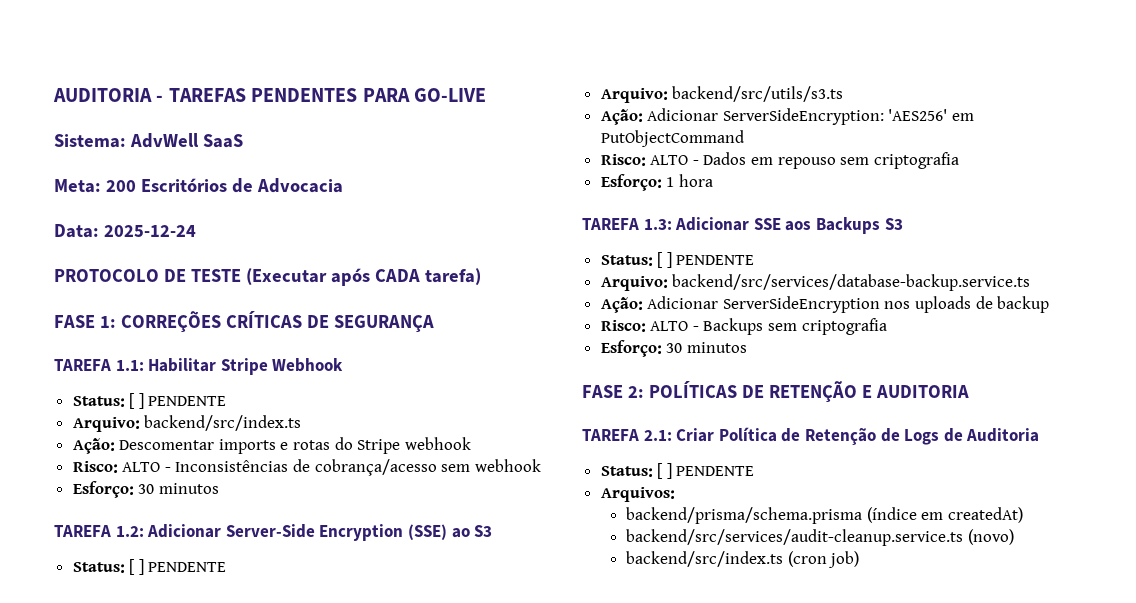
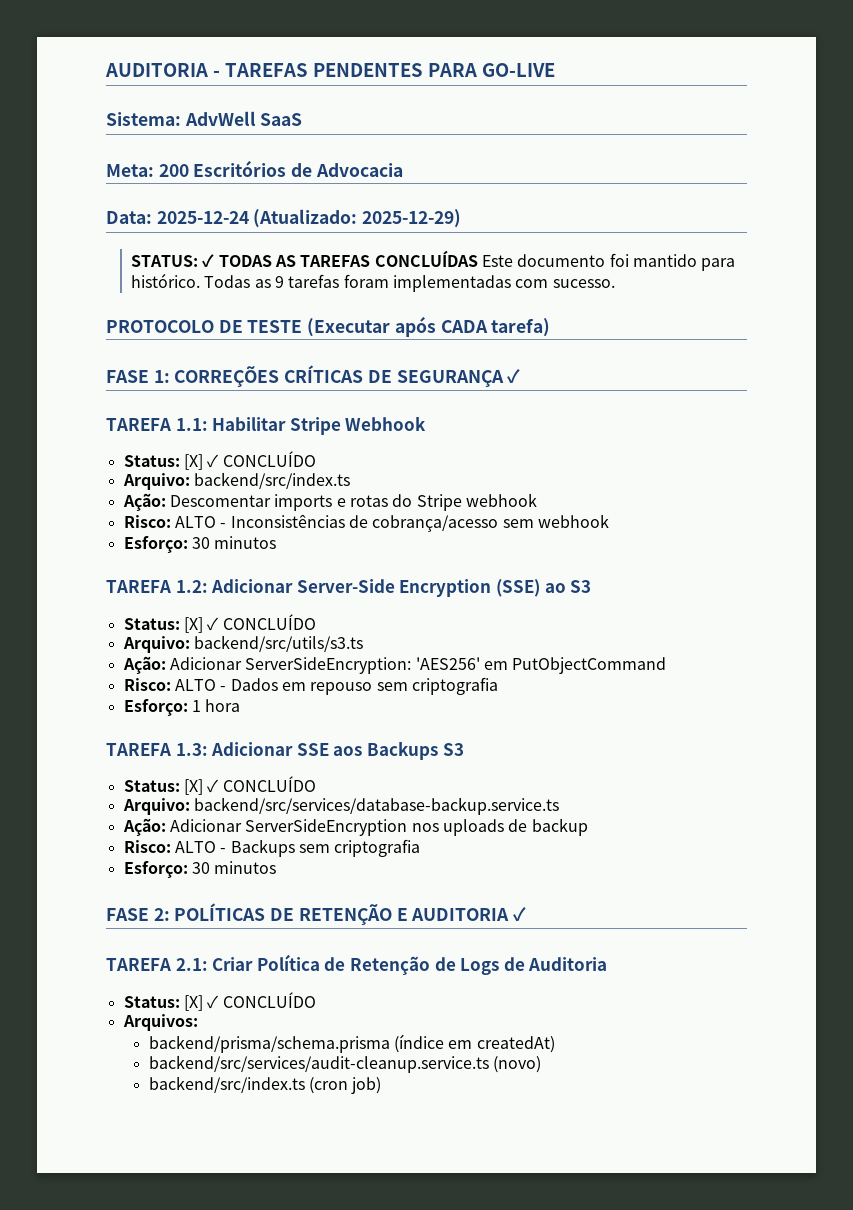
- Data: 2025-12-24
+ Data: 2025-12-24 (Atualizado: 2025-12-29)
+ STATUS: ✓ TODAS AS TAREFAS CONCLUÍDAS Este documento foi mantido para histórico. Todas as 9 tarefas foram implementadas com sucesso.
- FASE 1: CORREÇÕES CRÍTICAS DE SEGURANÇA
+ FASE 1: CORREÇÕES CRÍTICAS DE SEGURANÇA ✓
  TAREFA 1.1: Habilitar Stripe Webhook
- Status: [ ] PENDENTE
+ Status: [X] ✓ CONCLUÍDO
  TAREFA 1.2: Adicionar Server-Side Encryption (SSE) ao S3
- Status: [ ] PENDENTE
+ Status: [X] ✓ CONCLUÍDO
  TAREFA 1.3: Adicionar SSE aos Backups S3
- Status: [ ] PENDENTE
+ Status: [X] ✓ CONCLUÍDO
- FASE 2: POLÍTICAS DE RETENÇÃO E AUDITORIA
+ FASE 2: POLÍTICAS DE RETENÇÃO E AUDITORIA ✓
  TAREFA 2.1: Criar Política de Retenção de Logs de Auditoria
- Status: [ ] PENDENTE
+ Status: [X] ✓ CONCLUÍDO

